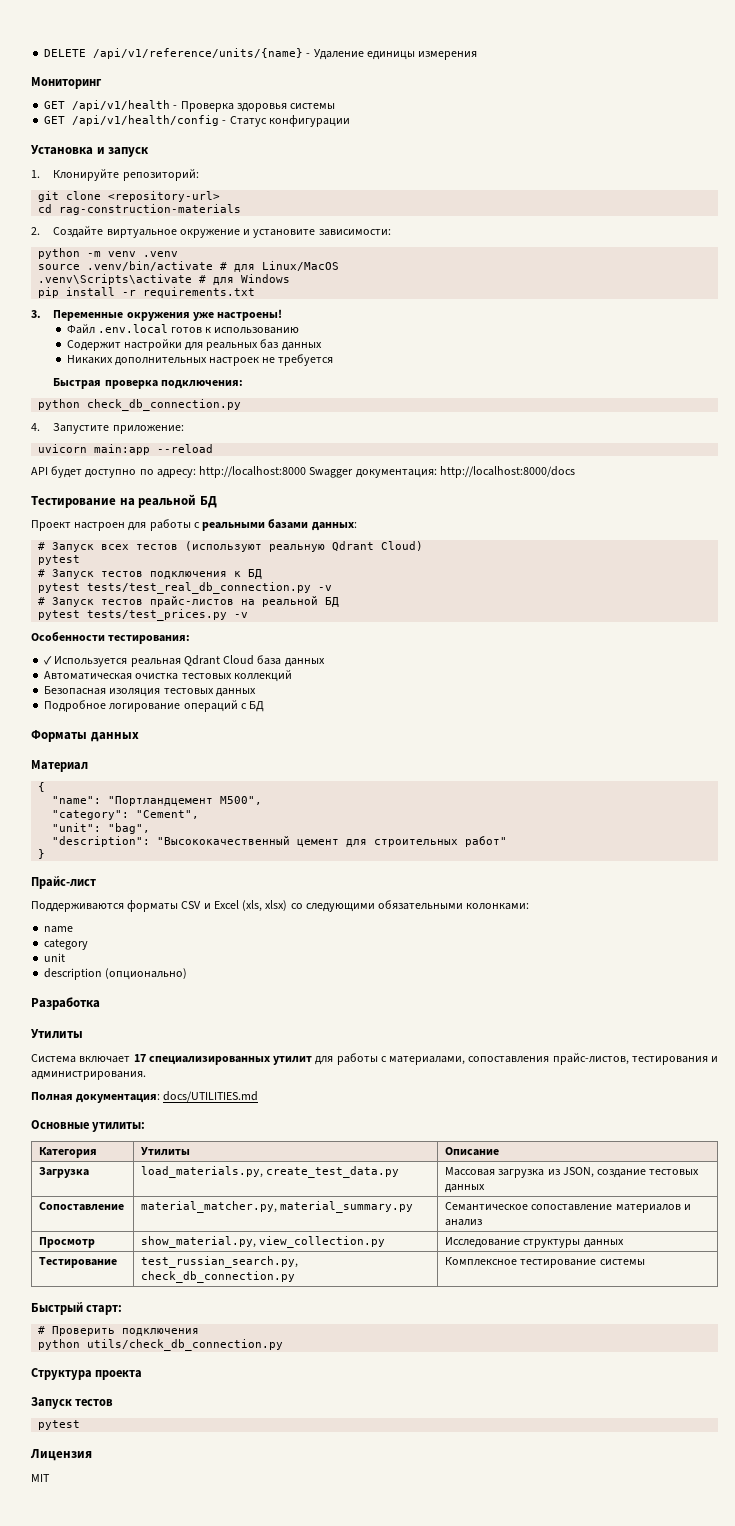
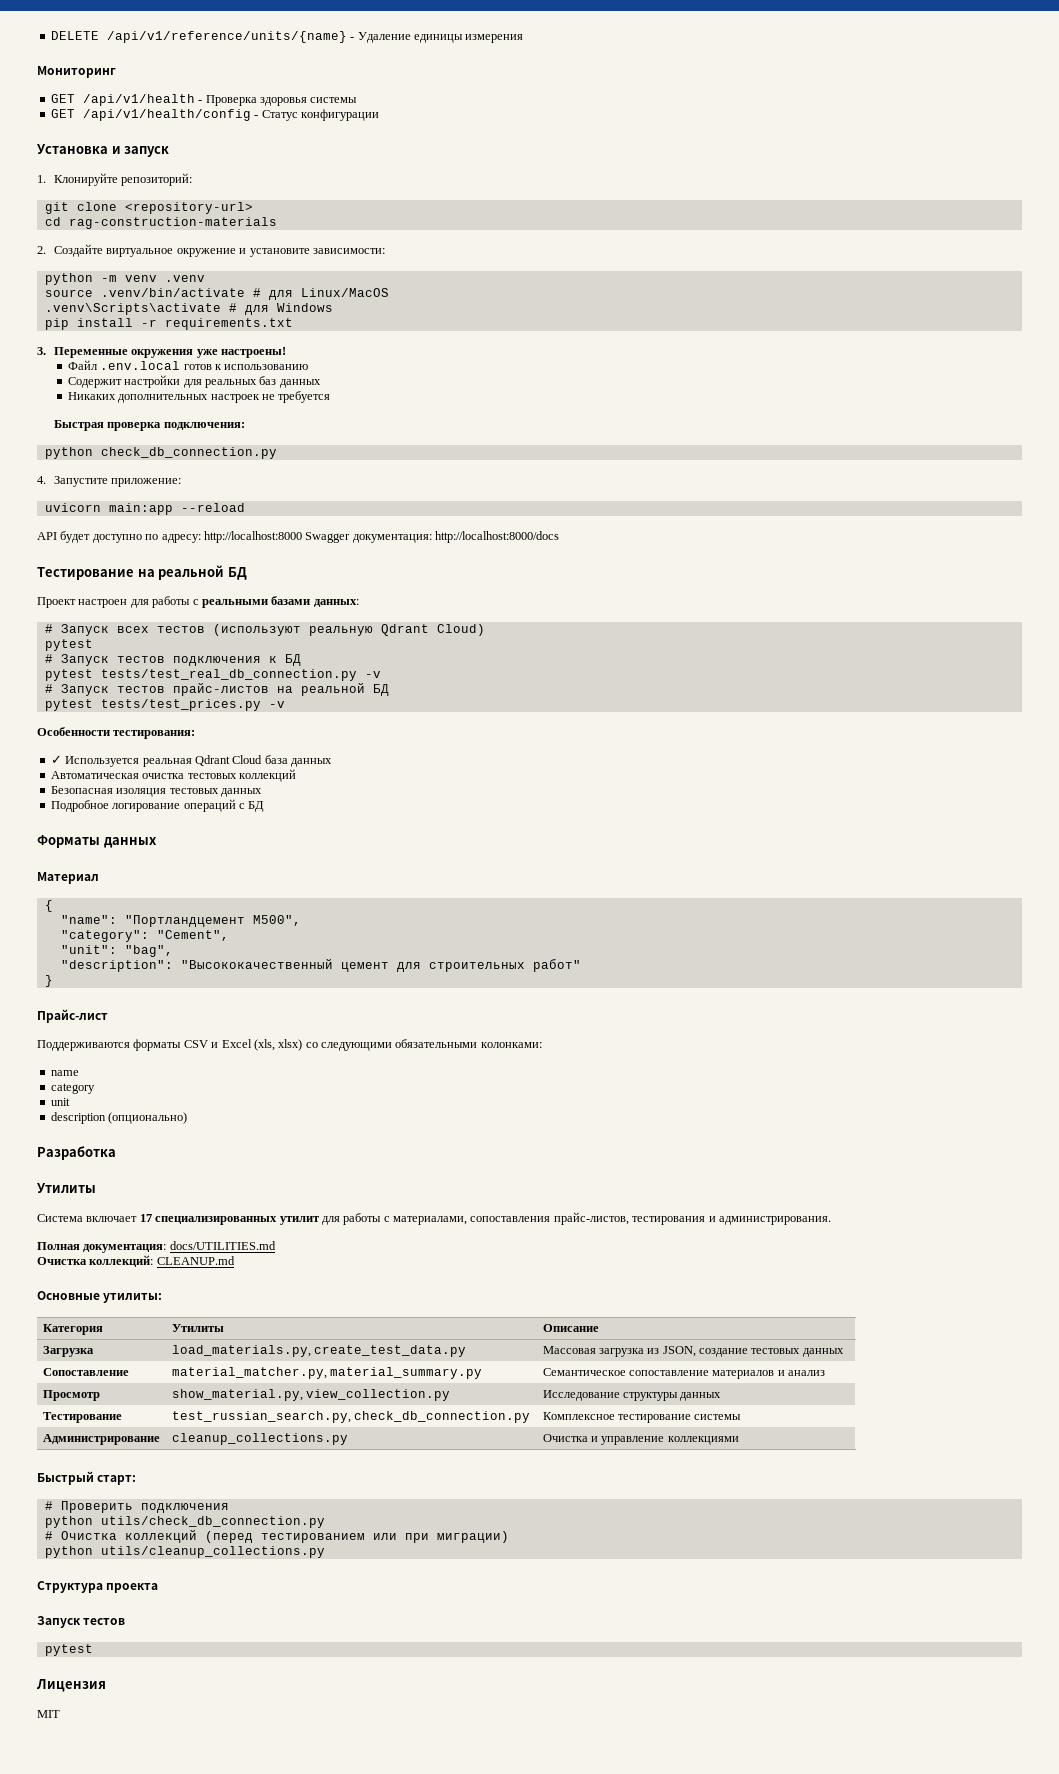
+ Очистка коллекций: CLEANUP.md
+ Администрирование | cleanup_collections.py | Очистка и управление коллекциями
+ # Очистка коллекций (перед тестированием или при миграции)
+ python utils/cleanup_collections.py

